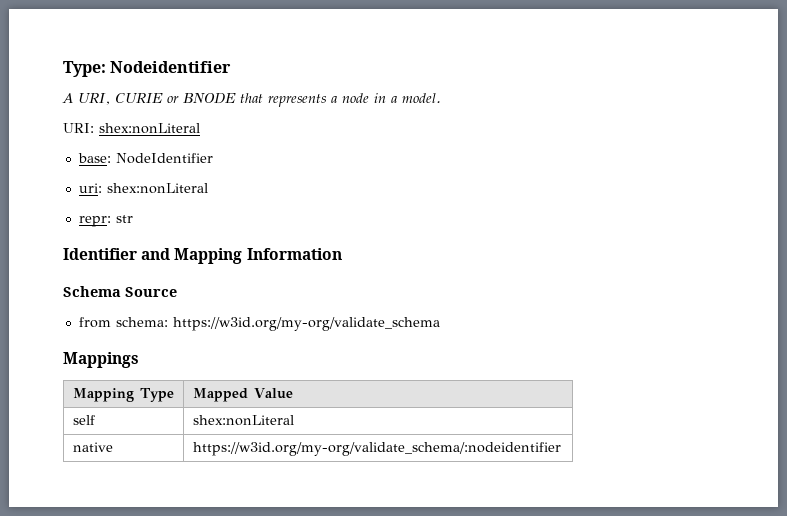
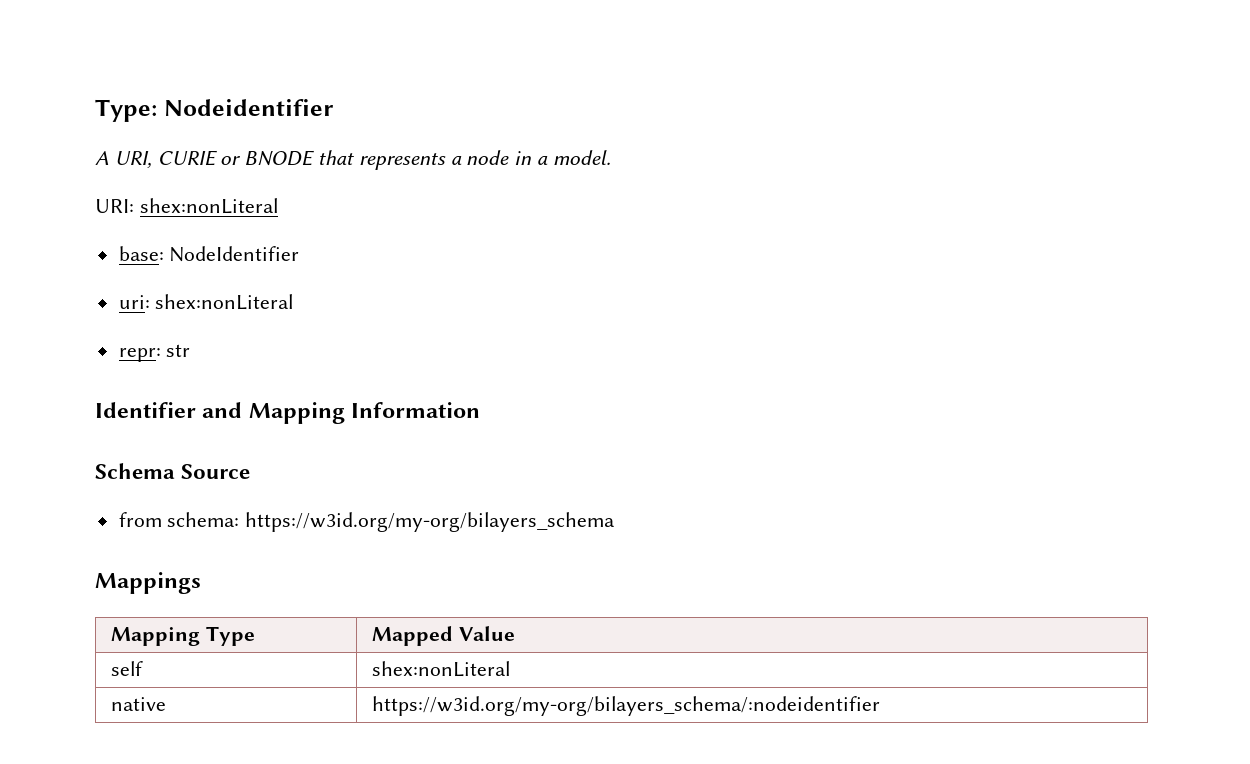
- from schema: https://w3id.org/my-org/validate_schema
+ from schema: https://w3id.org/my-org/bilayers_schema
- native | https://w3id.org/my-org/validate_schema/:nodeidentifier
+ native | https://w3id.org/my-org/bilayers_schema/:nodeidentifier

